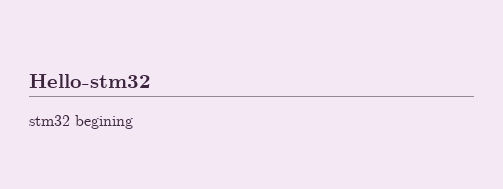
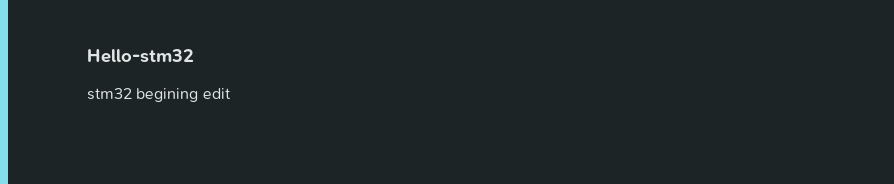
- stm32 begining
+ stm32 begining edit

